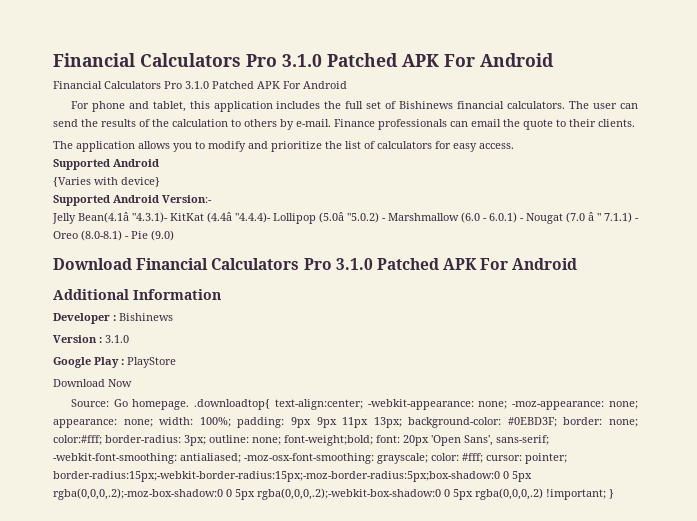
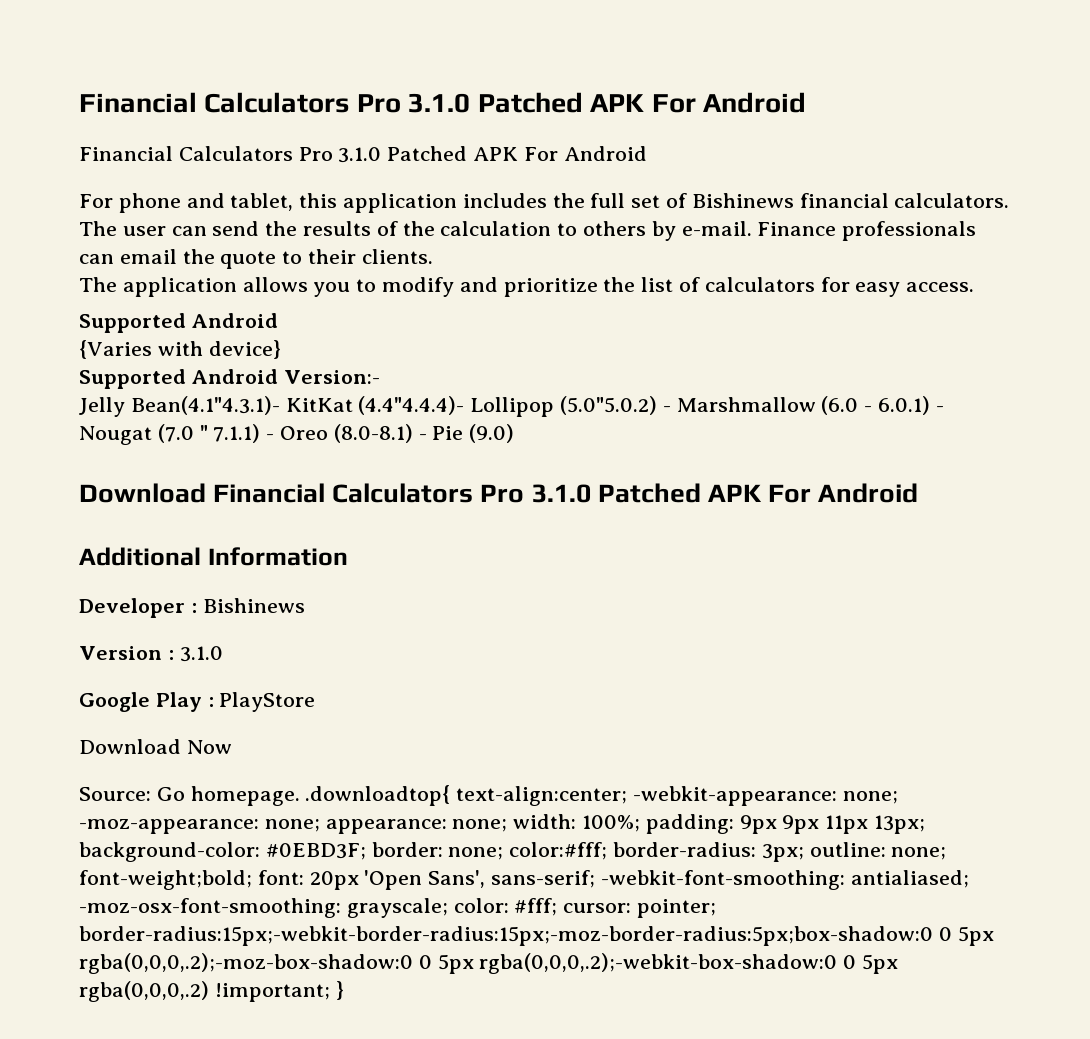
- Jelly Bean(4.1â "4.3.1)- KitKat (4.4â "4.4.4)- Lollipop (5.0â "5.0.2) - Marshmallow (6.0 - 6.0.1) - Nougat (7.0 â " 7.1.1) - Oreo (8.0-8.1) - Pie (9.0)
+ Jelly Bean(4.1"4.3.1)- KitKat (4.4"4.4.4)- Lollipop (5.0"5.0.2) - Marshmallow (6.0 - 6.0.1) - Nougat (7.0 " 7.1.1) - Oreo (8.0-8.1) - Pie (9.0)

